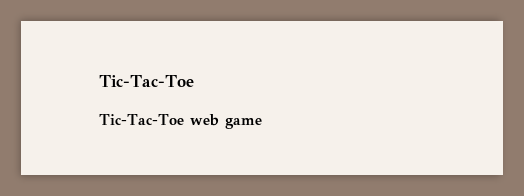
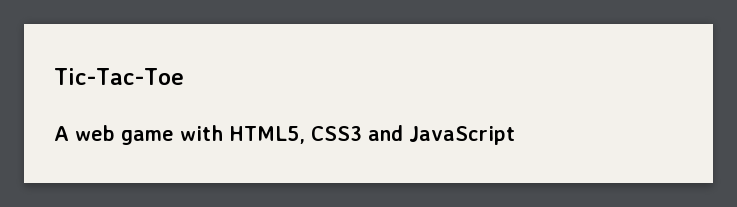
- Tic-Tac-Toe web game
+ A web game with HTML5, CSS3 and JavaScript

